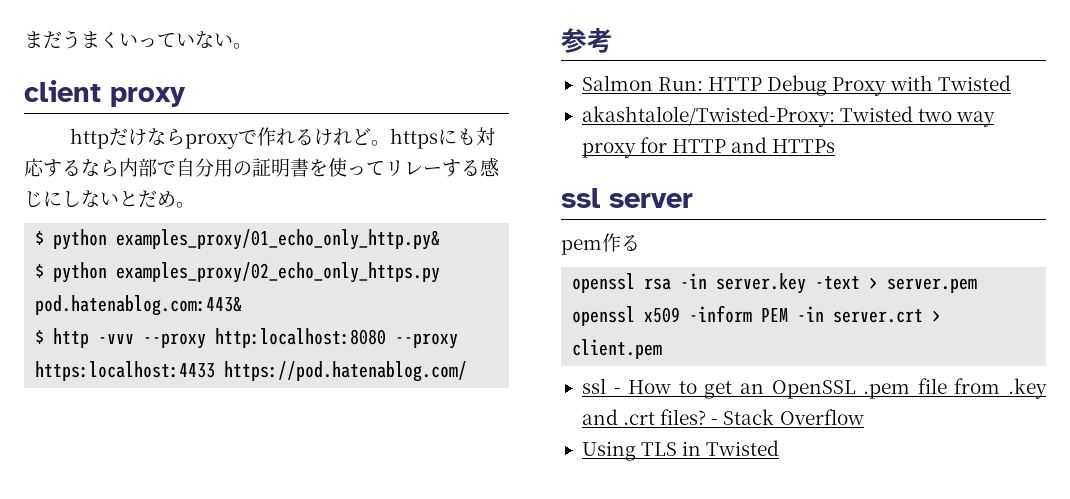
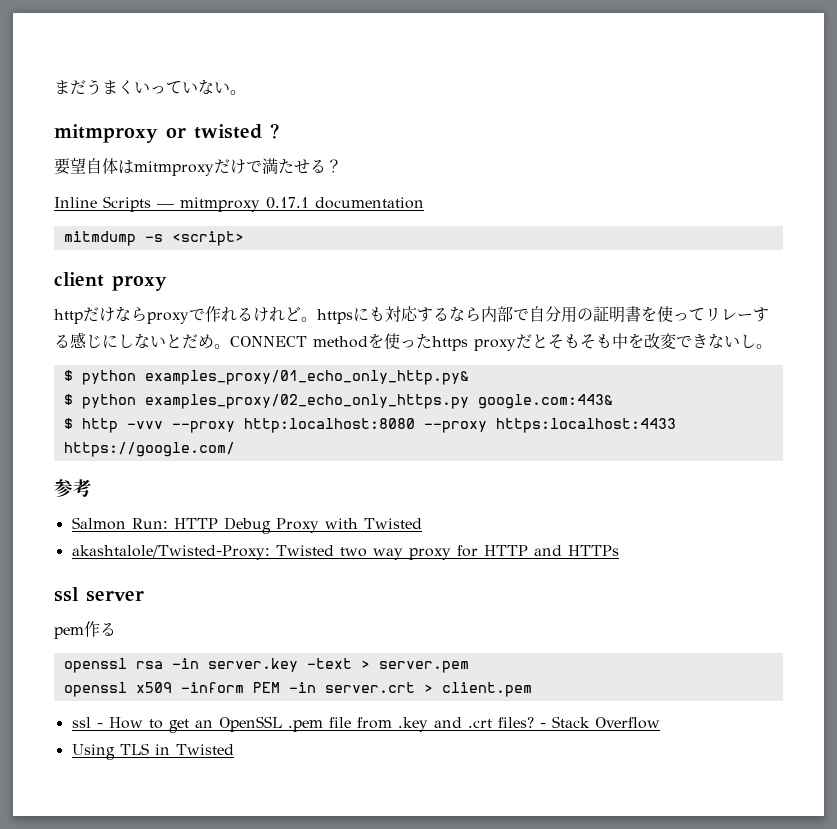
+ mitmproxy or twisted ?
+ 要望自体はmitmproxyだけで満たせる？
+ Inline Scripts — mitmproxy 0.17.1 documentation
+ mitmdump -s <script>
+ CONNECT methodを使ったhttps proxyだとそもそも中を改変できないし。
- $ python examples_proxy/02_echo_only_https.py pod.hatenablog.com:443&
+ $ python examples_proxy/02_echo_only_https.py google.com:443&
- $ http -vvv --proxy http:localhost:8080 --proxy https:localhost:4433 https://pod.hatenablog.com/
+ $ http -vvv --proxy http:localhost:8080 --proxy https:localhost:4433 https://google.com/

